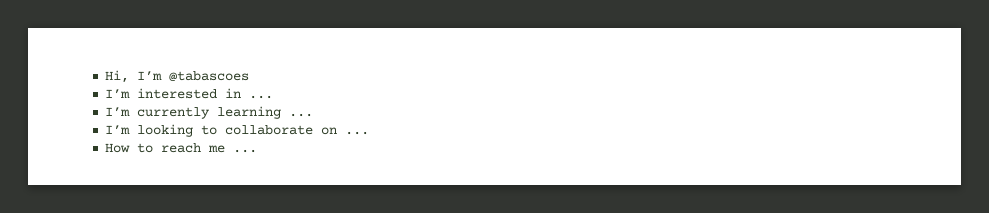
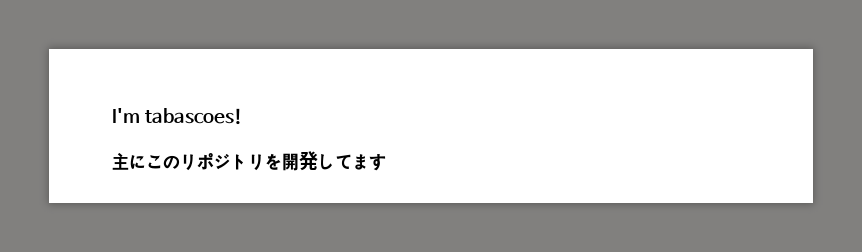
- Hi, I’m @tabascoes
- I’m interested in ...
- I’m currently learning ...
- I’m looking to collaborate on ...
- How to reach me ...
+ I'm tabascoes!
+ 主にこのリポジトリを開発してます

